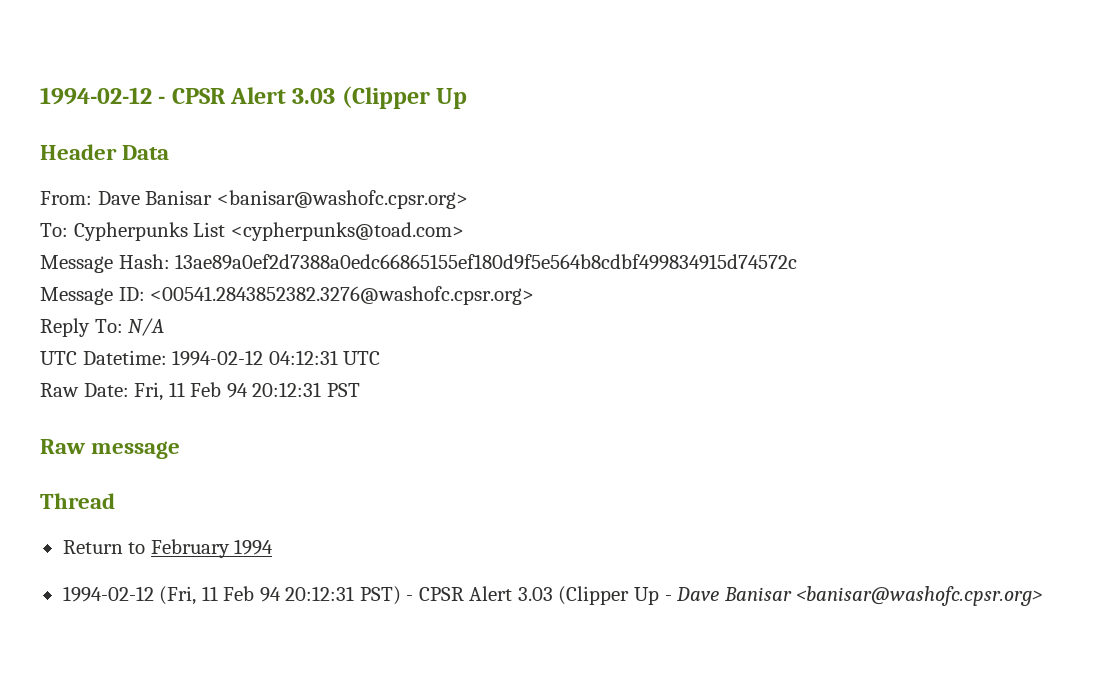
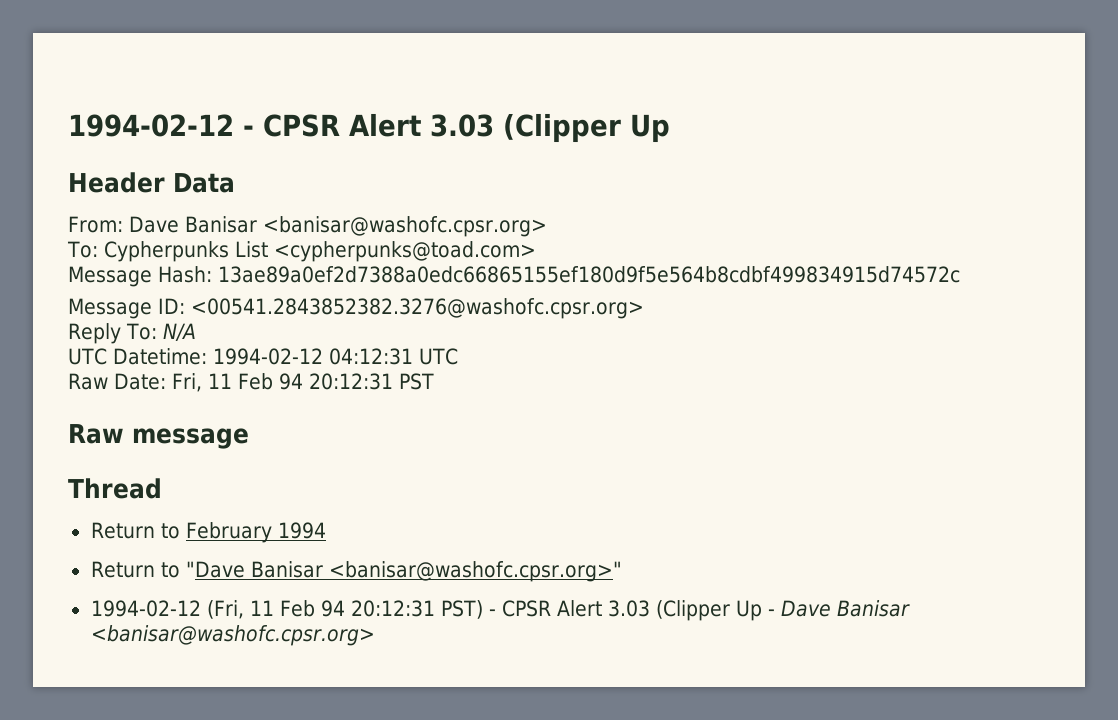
+ Return to "Dave Banisar <banisar@washofc.cpsr.org>"

